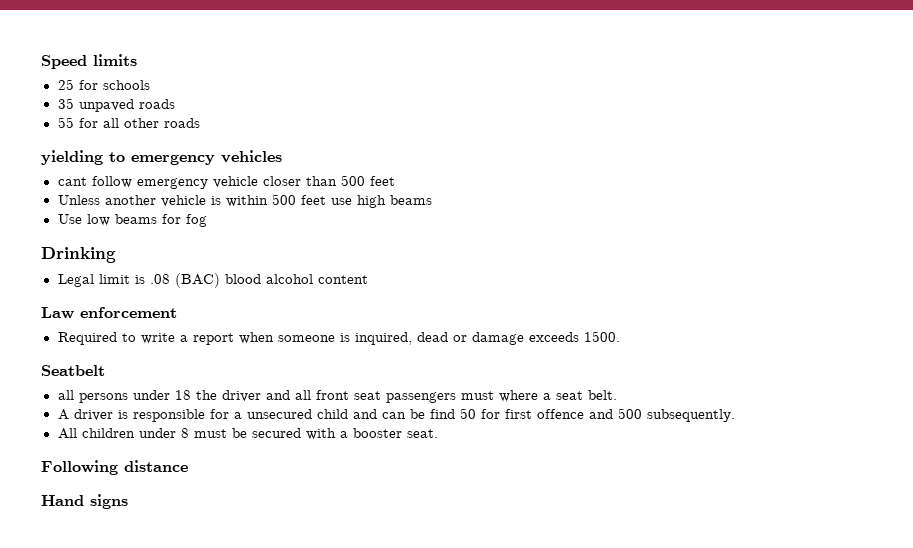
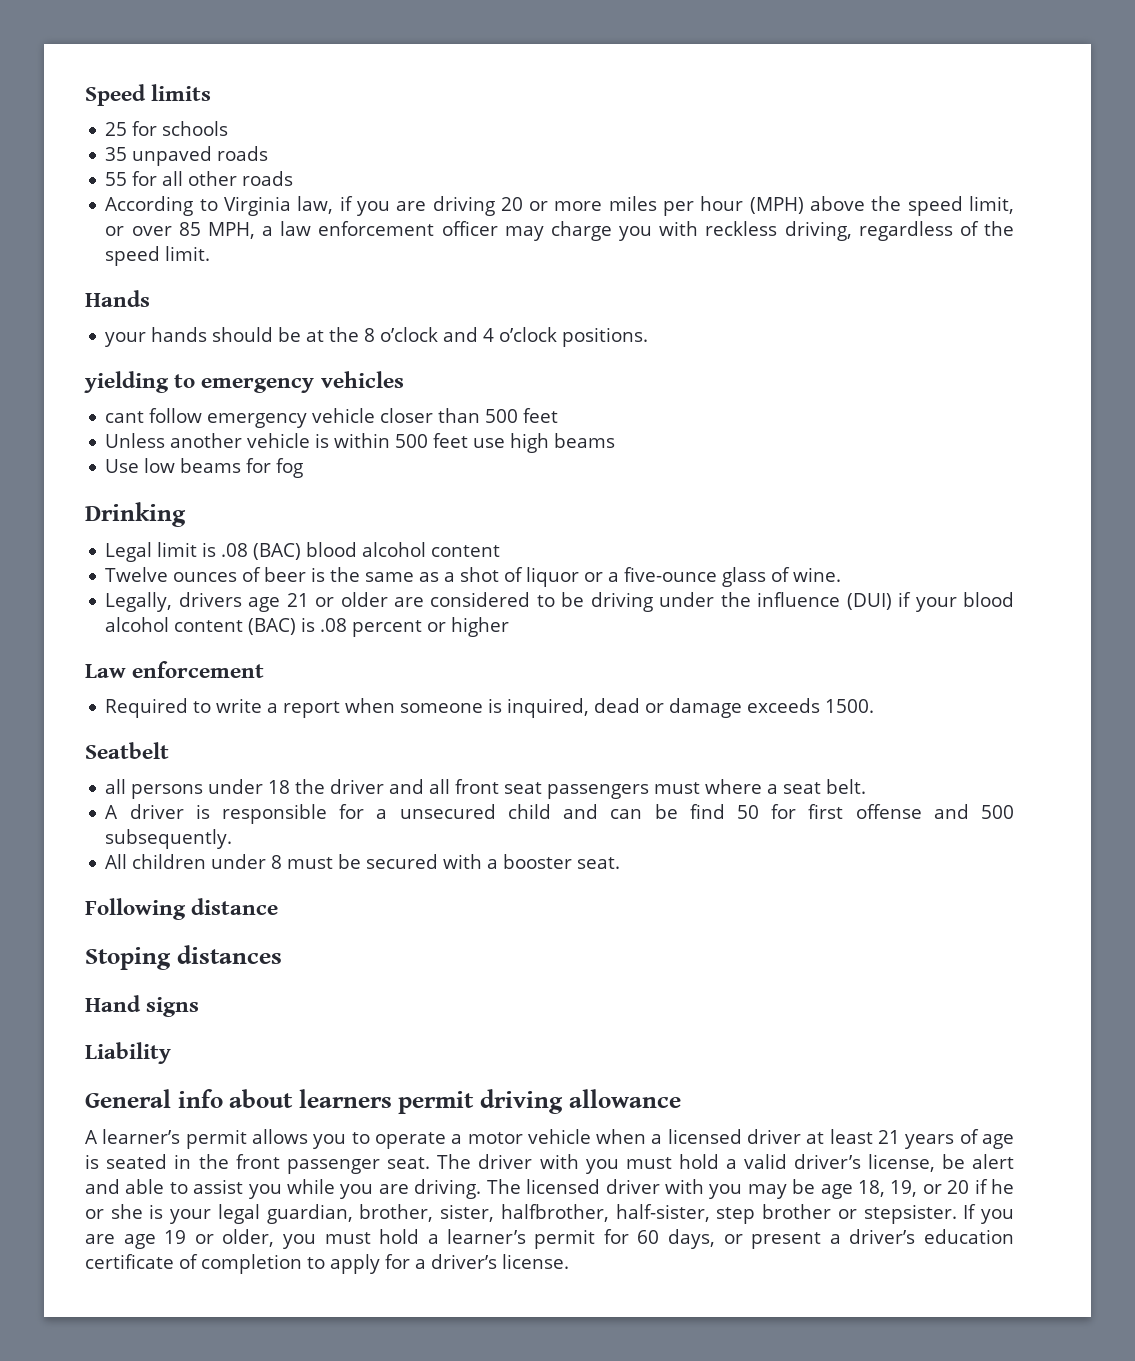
+ According to Virginia law, if you are driving 20 or more miles per hour (MPH) above the speed limit, or over 85 MPH, a law enforcement officer may charge you with reckless driving, regardless of the speed limit.
+ Hands
+ your hands should be at the 8 o’clock and 4 o’clock positions.
+ Twelve ounces of beer is the same as a shot of liquor or a five-ounce glass of wine.
+ Legally, drivers age 21 or older are considered to be driving under the influence (DUI) if your blood alcohol content (BAC) is .08 percent or higher
- A driver is responsible for a unsecured child and can be find 50 for first offence and 500 subsequently.
+ A driver is responsible for a unsecured child and can be find 50 for first offense and 500 subsequently.
+ Stoping distances
+ Liability
+ General info about learners permit driving allowance
+ A learner’s permit allows you to operate a motor vehicle when a licensed driver at least 21 years of age is seated in the front passenger seat. The driver with you must hold a valid driver’s license, be alert and able to assist you while you are driving. The licensed driver with you may be age 18, 19, or 20 if he or she is your legal guardian, brother, sister, halfbrother, half-sister, step brother or stepsister. If you are age 19 or older, you must hold a learner’s permit for 60 days, or present a driver’s education certificate of completion to apply for a driver’s license.

